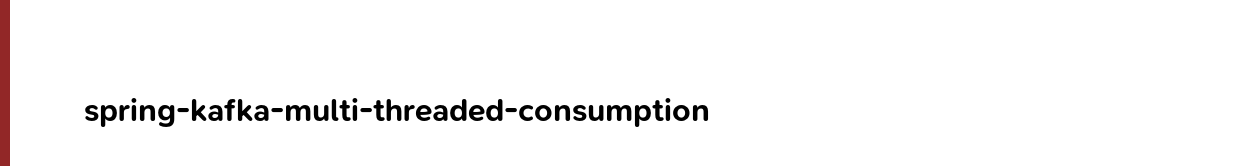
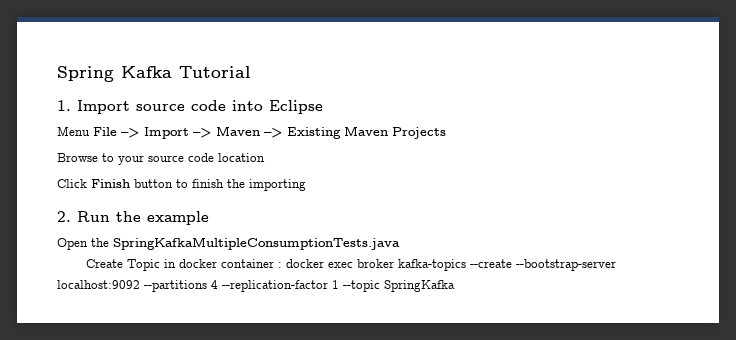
- spring-kafka-multi-threaded-consumption
+ Spring Kafka Tutorial
+ 1. Import source code into Eclipse
+ Menu File –> Import –> Maven –> Existing Maven Projects
+ Browse to your source code location
+ Click Finish button to finish the importing
+ 2. Run the example
+ Open the SpringKafkaMultipleConsumptionTests.java
+ Create Topic in docker container : docker exec broker kafka-topics --create --bootstrap-server localhost:9092 --partitions 4 --replication-factor 1 --topic SpringKafka

